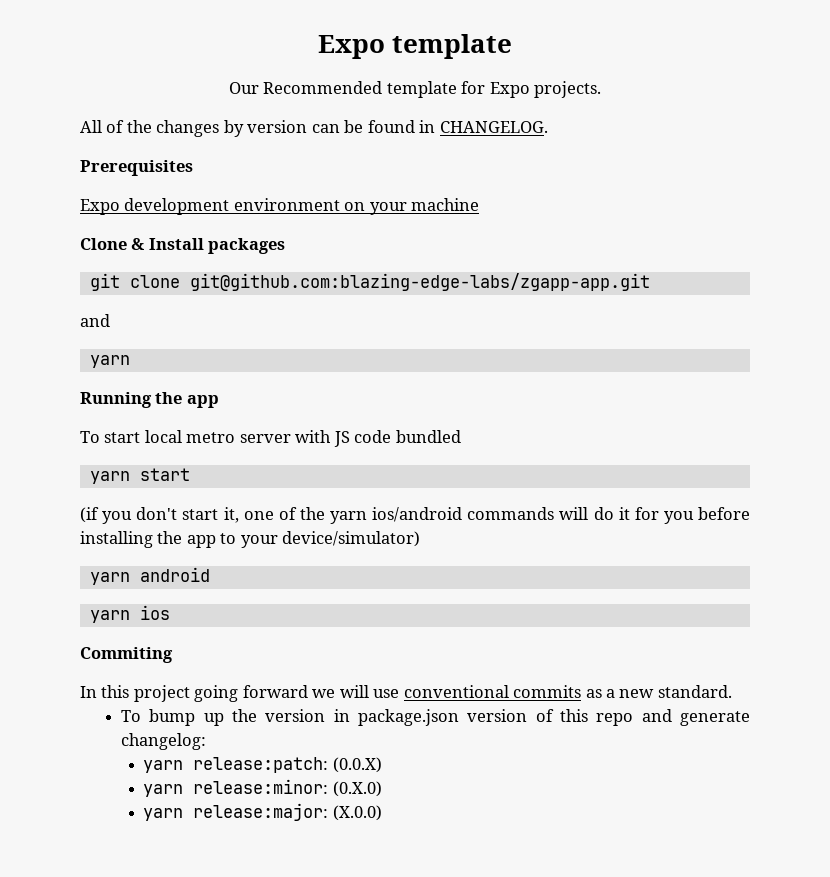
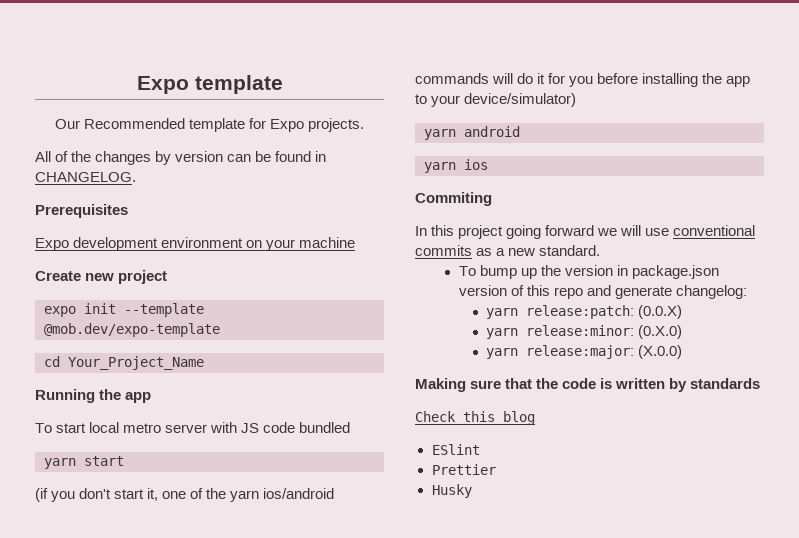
- Clone & Install packages
- git clone git@github.com:blazing-edge-labs/zgapp-app.git
- and
- yarn
+ Create new project
+ expo init --template @mob.dev/expo-template
+ cd Your_Project_Name
+ Making sure that the code is written by standards
+ Check this blog
+ ESlint
+ Prettier
+ Husky

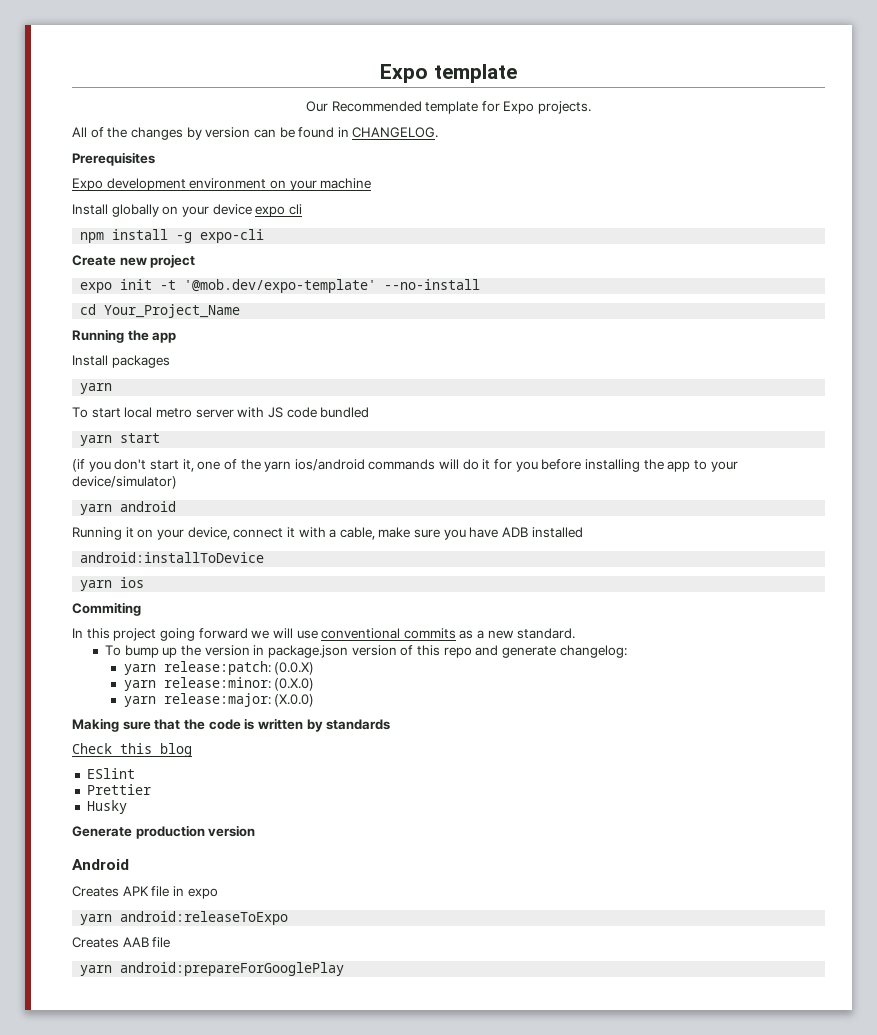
+ Install globally on your device expo cli
+ npm install -g expo-cli
- expo init --template @mob.dev/expo-template
+ expo init -t '@mob.dev/expo-template' --no-install
+ Install packages
+ yarn
+ Running it on your device, connect it with a cable, make sure you have ADB installed
+ android:installToDevice
+ Generate production version
+ Android
+ Creates APK file in expo
+ yarn android:releaseToExpo
+ Creates AAB file
+ yarn android:prepareForGooglePlay

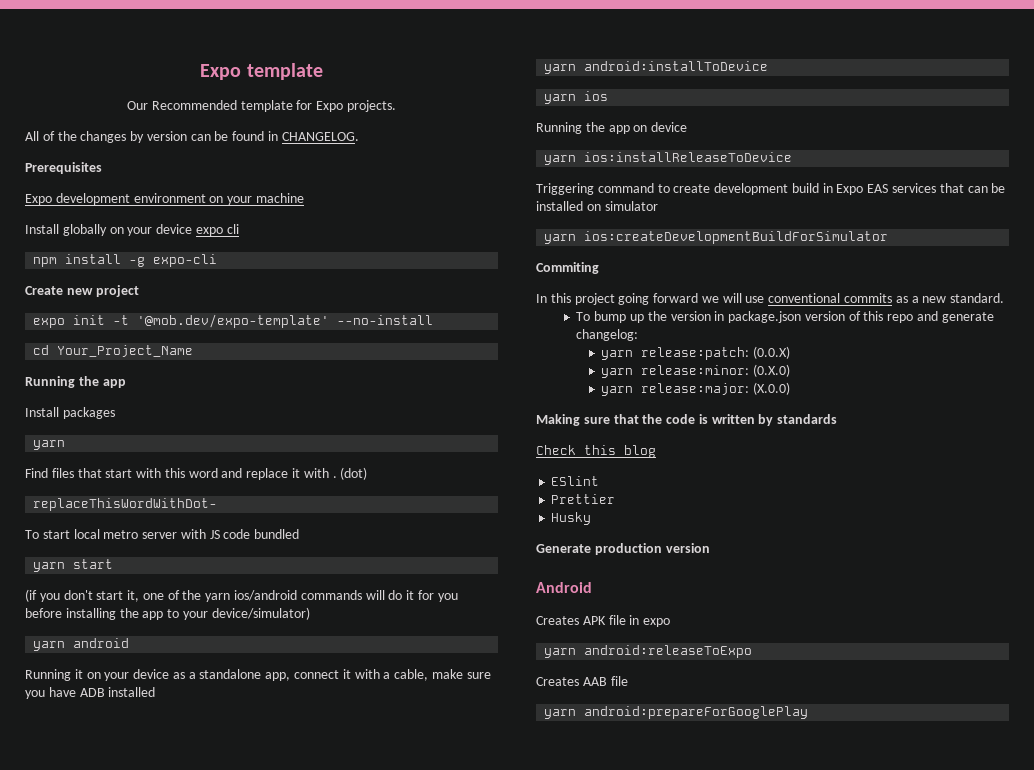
+ Find files that start with this word and replace it with . (dot)
+ replaceThisWordWithDot-
- Running it on your device, connect it with a cable, make sure you have ADB installed
+ Running it on your device as a standalone app, connect it with a cable, make sure you have ADB installed
- android:installToDevice
+ yarn android:installToDevice
+ Running the app on device
+ yarn ios:installReleaseToDevice
+ Triggering command to create development build in Expo EAS services that can be installed on simulator
+ yarn ios:createDevelopmentBuildForSimulator

